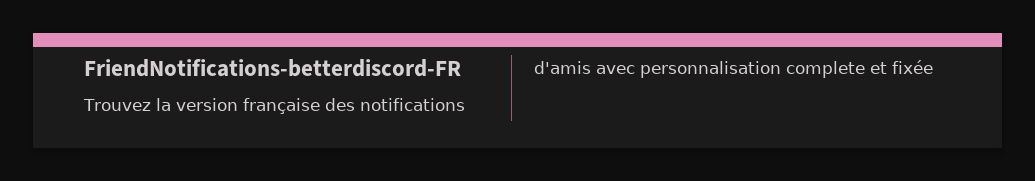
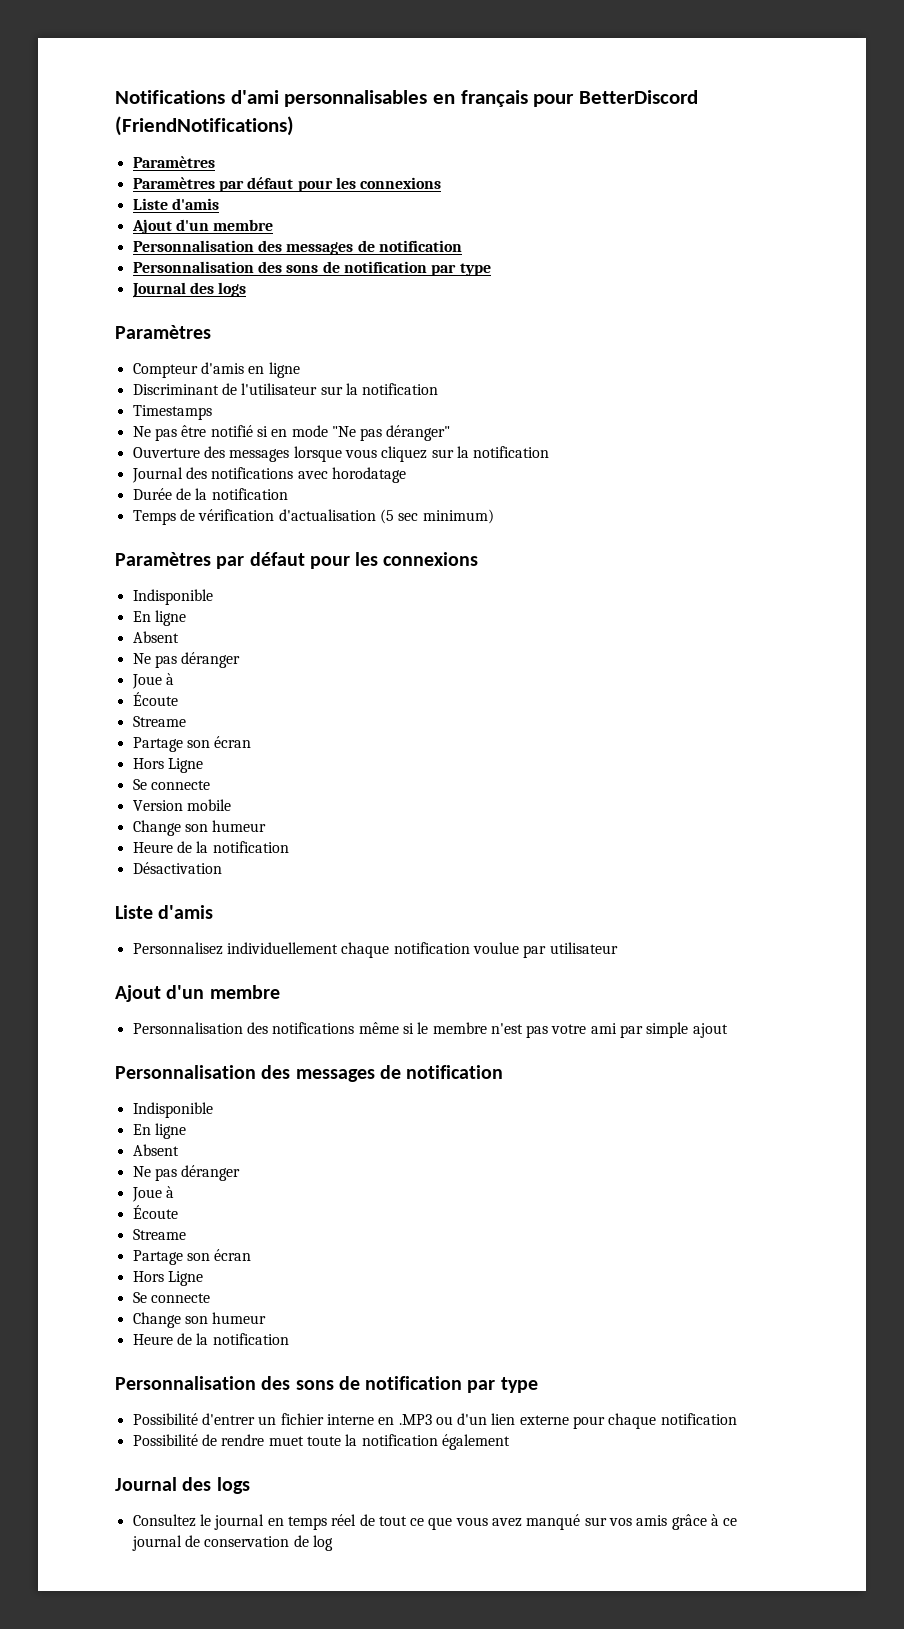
- FriendNotifications-betterdiscord-FR
- Trouvez la version française des notifications d'amis avec personnalisation complete et fixée
+ Notifications d'ami personnalisables en français pour BetterDiscord (FriendNotifications)
+ Paramètres
+ Paramètres par défaut pour les connexions
+ Liste d'amis
+ Ajout d'un membre
+ Personnalisation des messages de notification
+ Personnalisation des sons de notification par type
+ Journal des logs
+ Paramètres
+ Compteur d'amis en ligne
+ Discriminant de l'utilisateur sur la notification
+ Timestamps
+ Ne pas être notifié si en mode "Ne pas déranger"
+ Ouverture des messages lorsque vous cliquez sur la notification
+ Journal des notifications avec horodatage
+ Durée de la notification
+ Temps de vérification d'actualisation (5 sec minimum)
+ Paramètres par défaut pour les connexions
+ Indisponible
+ En ligne
+ Absent
+ Ne pas déranger
+ Joue à
+ Écoute
+ Streame
+ Partage son écran
+ Hors Ligne
+ Se connecte
+ Version mobile
+ Change son humeur
+ Heure de la notification
+ Désactivation
+ Liste d'amis
+ Personnalisez individuellement chaque notification voulue par utilisateur
+ Ajout d'un membre
+ Personnalisation des notifications même si le membre n'est pas votre ami par simple ajout
+ Personnalisation des messages de notification
+ Indisponible
+ En ligne
+ Absent
+ Ne pas déranger
+ Joue à
+ Écoute
+ Streame
+ Partage son écran
+ Hors Ligne
+ Se connecte
+ Change son humeur
+ Heure de la notification
+ Personnalisation des sons de notification par type
+ Possibilité d'entrer un fichier interne en .MP3 ou d'un lien externe pour chaque notification
+ Possibilité de rendre muet toute la notification également
+ Journal des logs
+ Consultez le journal en temps réel de tout ce que vous avez manqué sur vos amis grâce à ce journal de conservation de log

